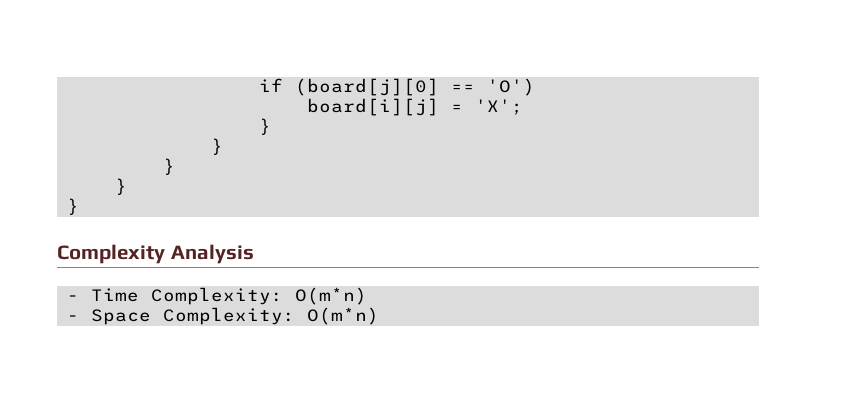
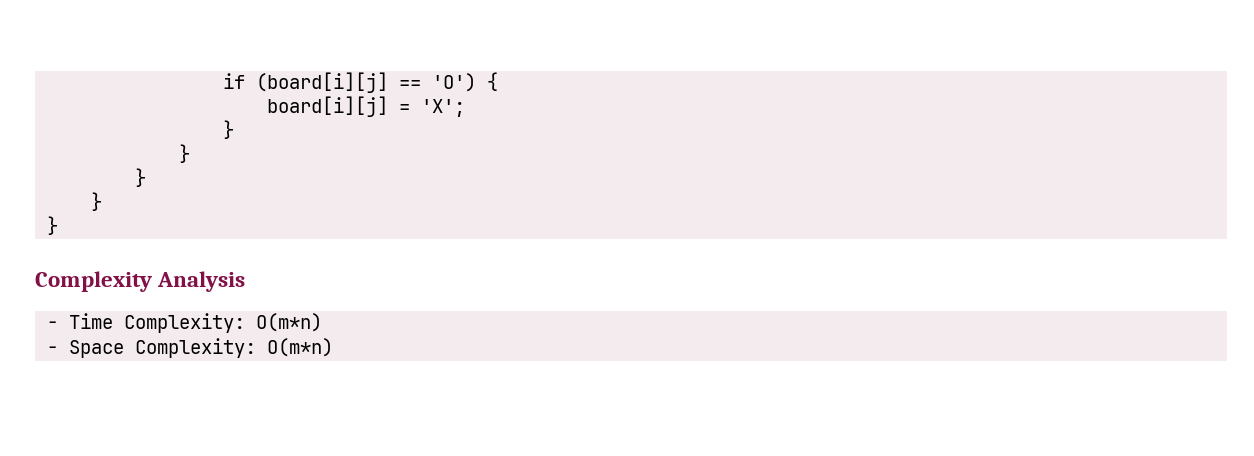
- if (board[j][0] == 'O')
+ if (board[i][j] == 'O') {

